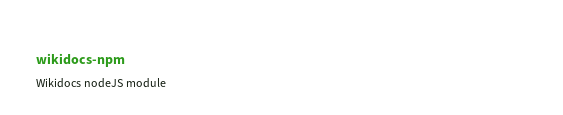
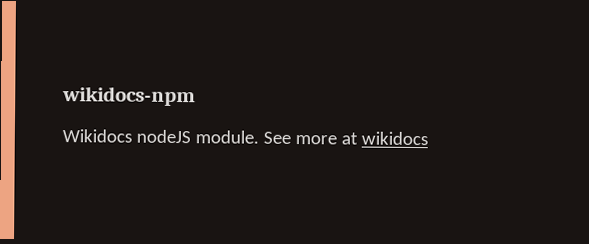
- Wikidocs nodeJS module
+ Wikidocs nodeJS module. See more at wikidocs

